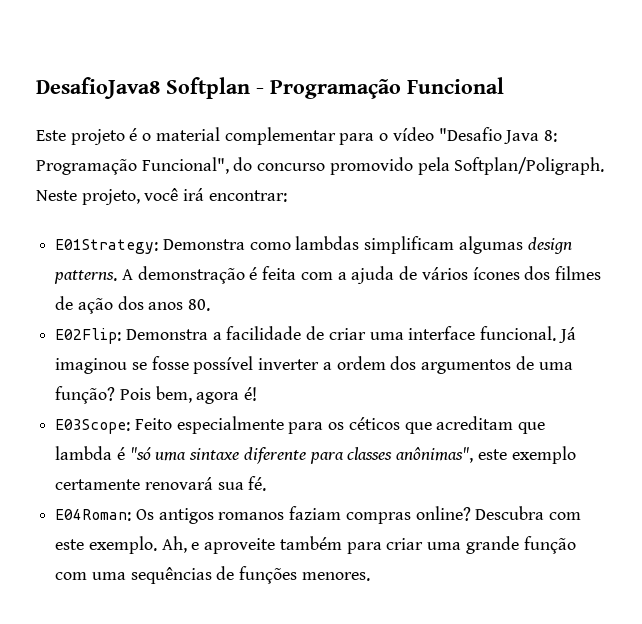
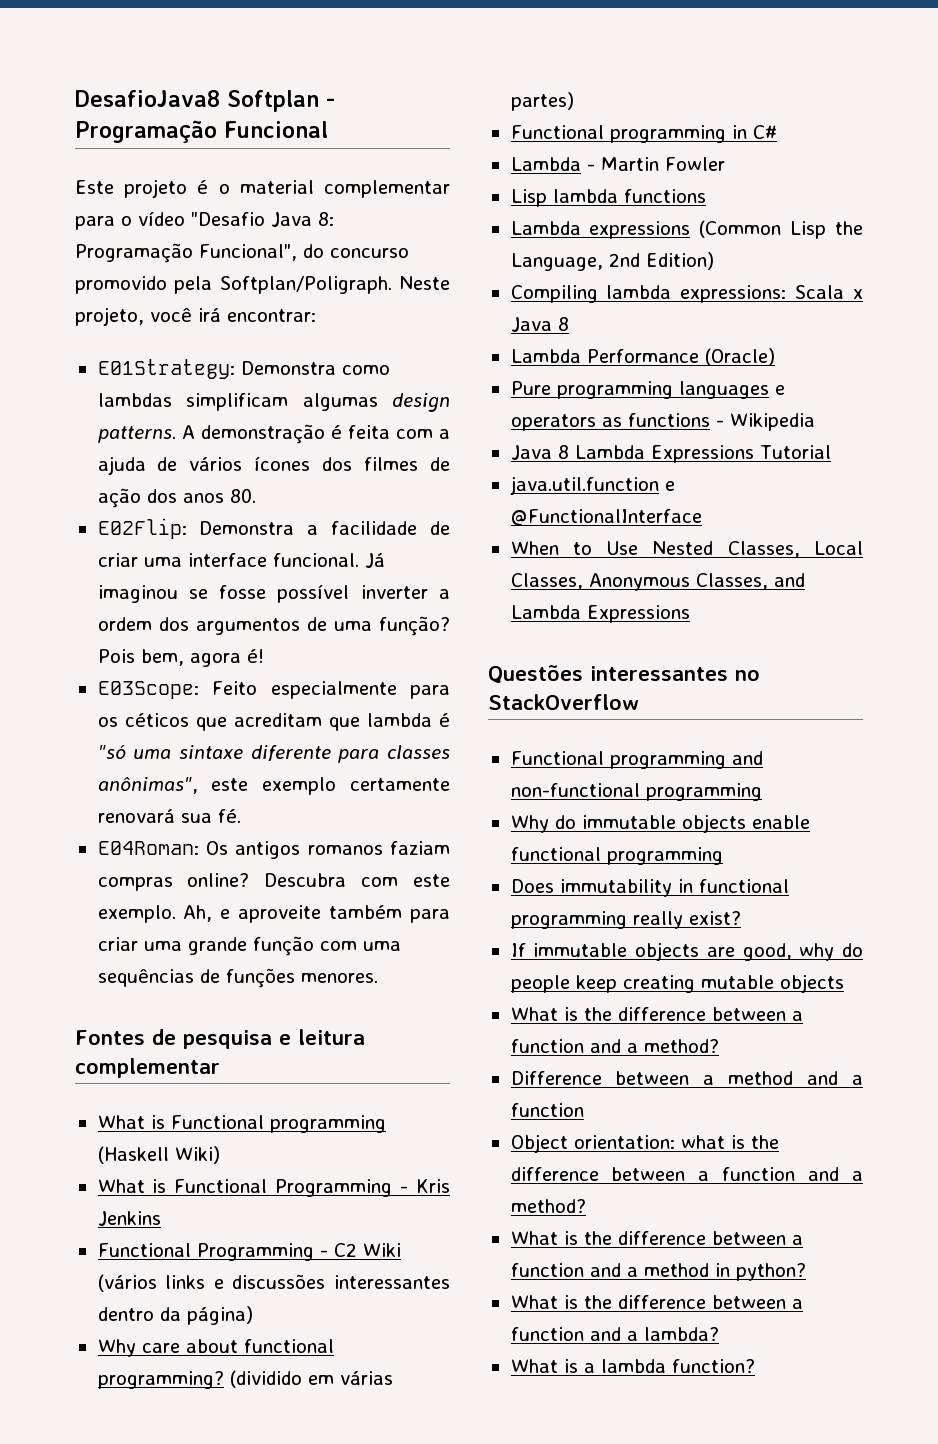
+ Fontes de pesquisa e leitura complementar
+ What is Functional programming (Haskell Wiki)
+ What is Functional Programming - Kris Jenkins
+ Functional Programming - C2 Wiki (vários links e discussões interessantes dentro da página)
+ Why care about functional programming? (dividido em várias partes)
+ Functional programming in C#
+ Lambda - Martin Fowler
+ Lisp lambda functions
+ Lambda expressions (Common Lisp the Language, 2nd Edition)
+ Compiling lambda expressions: Scala x Java 8
+ Lambda Performance (Oracle)
+ Pure programming languages e operators as functions - Wikipedia
+ Java 8 Lambda Expressions Tutorial
+ java.util.function e @FunctionalInterface
+ When to Use Nested Classes, Local Classes, Anonymous Classes, and Lambda Expressions
+ Questões interessantes no StackOverflow
+ Functional programming and non-functional programming
+ Why do immutable objects enable functional programming
+ Does immutability in functional programming really exist?
+ If immutable objects are good, why do people keep creating mutable objects
+ What is the difference between a function and a method?
+ Difference between a method and a function
+ Object orientation: what is the difference between a function and a method?
+ What is the difference between a function and a method in python?
+ What is the difference between a function and a lambda?
+ What is a lambda function?

